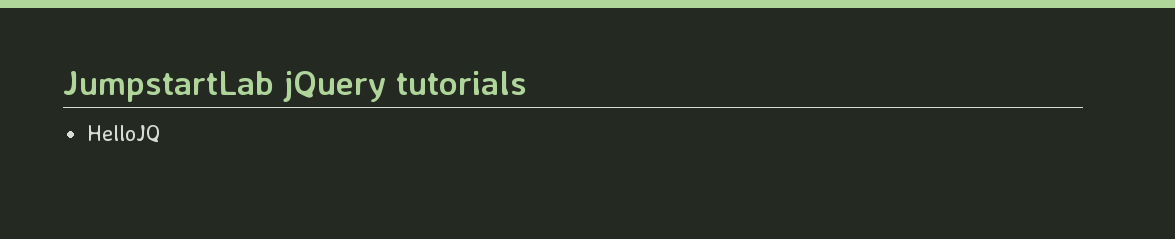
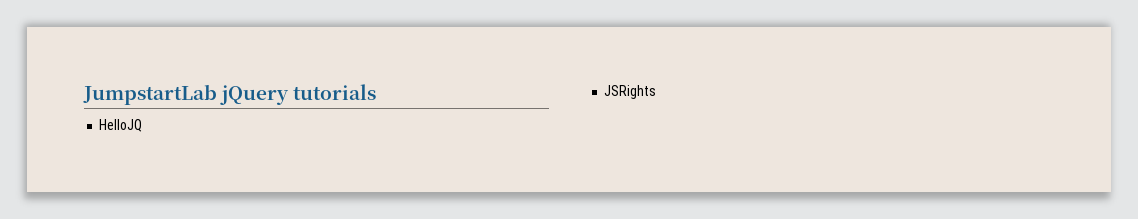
+ JSRights

